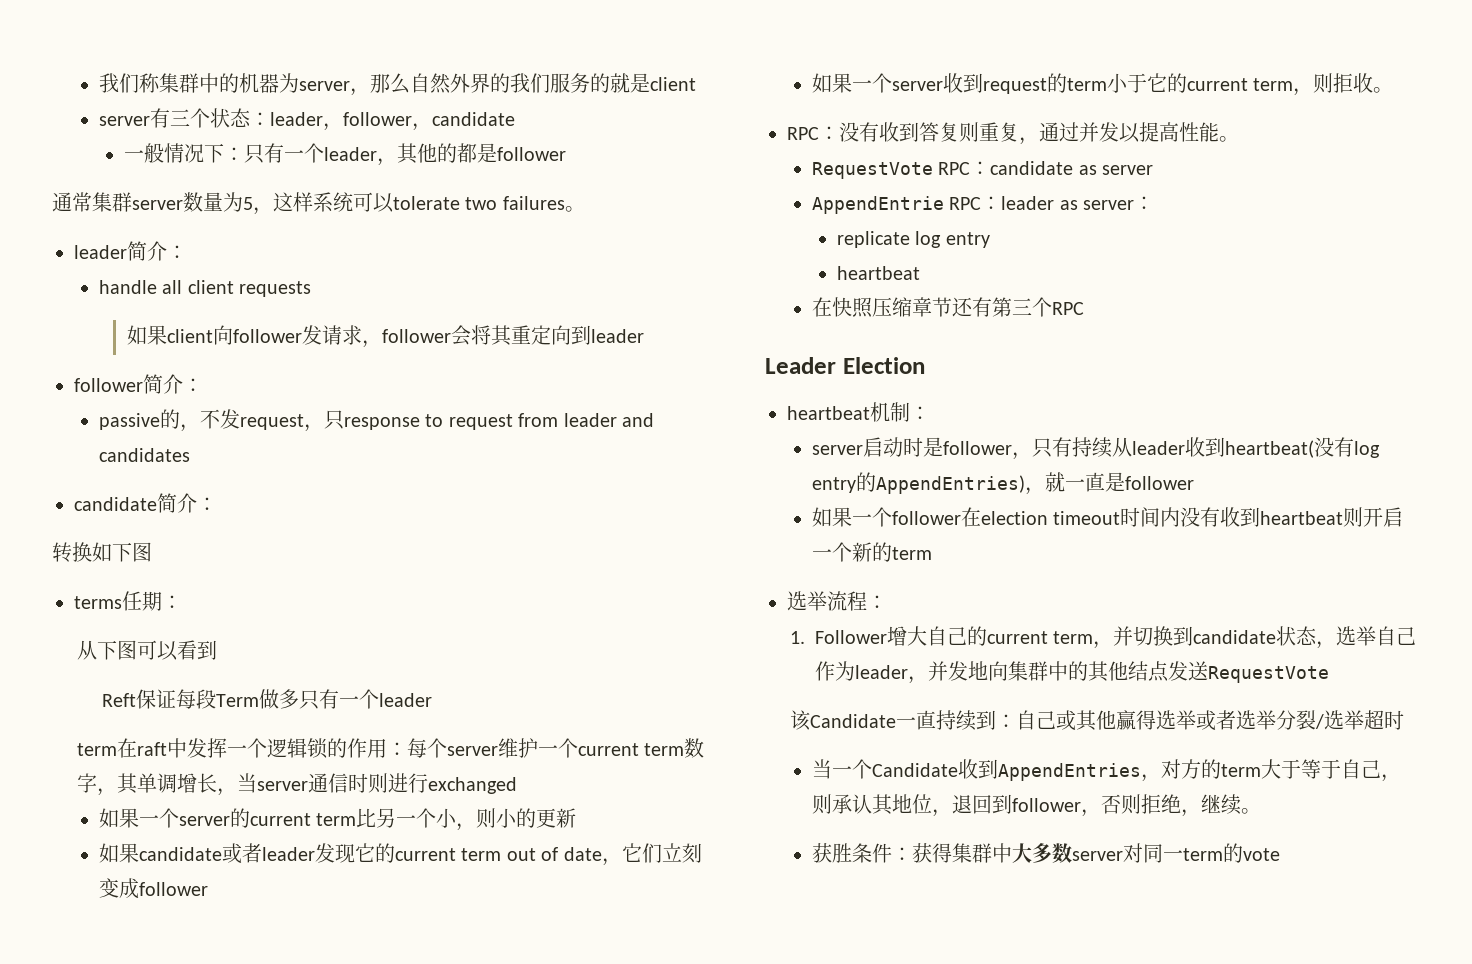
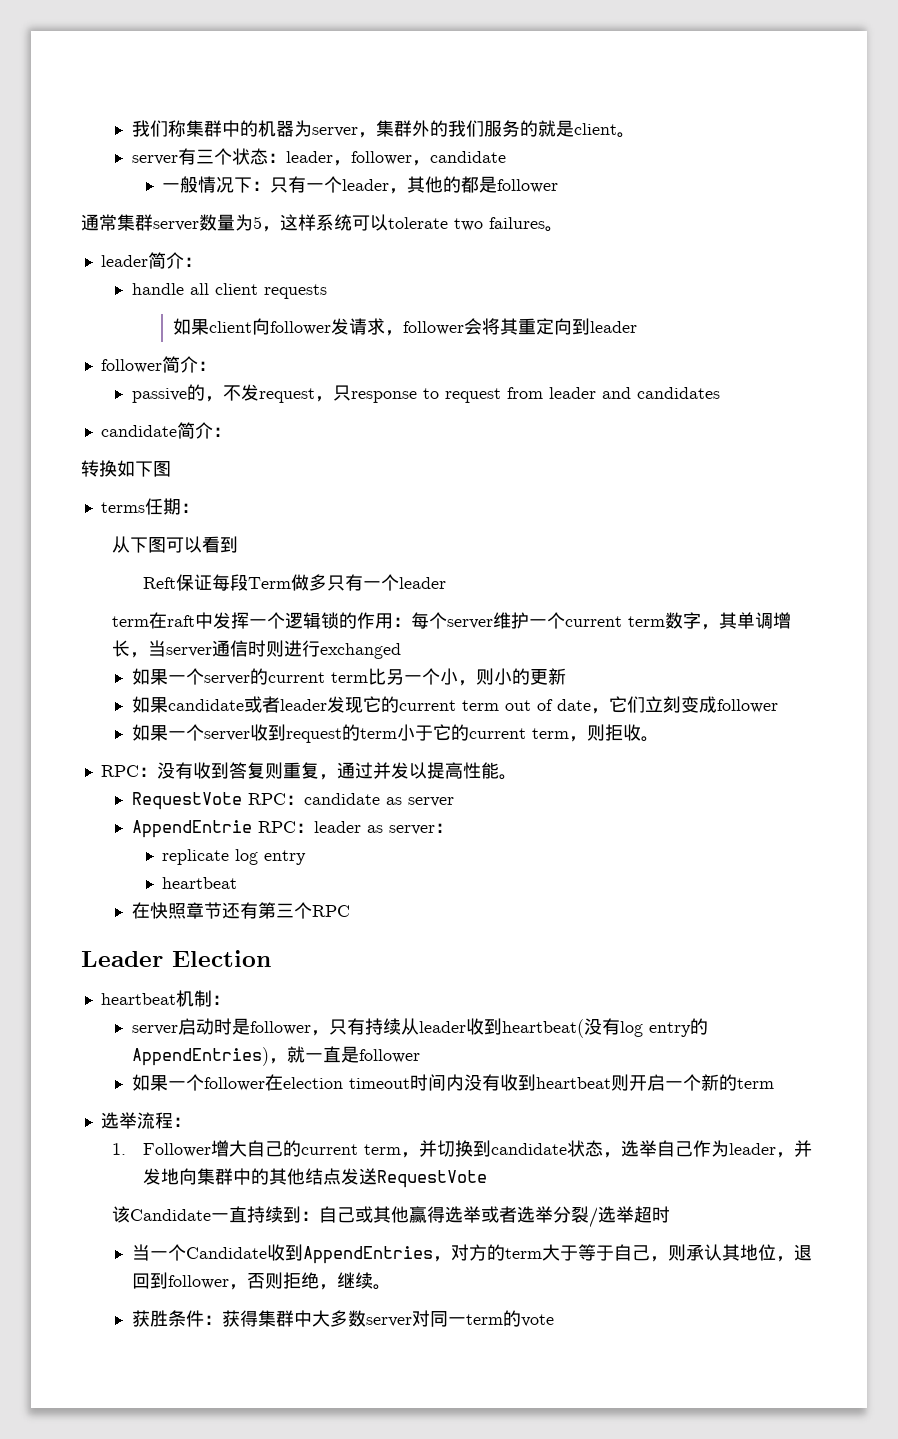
- 我们称集群中的机器为server，那么自然外界的我们服务的就是client
+ 我们称集群中的机器为server，集群外的我们服务的就是client。
- 在快照压缩章节还有第三个RPC
+ 在快照章节还有第三个RPC

